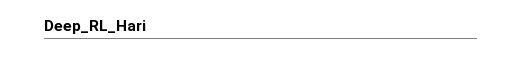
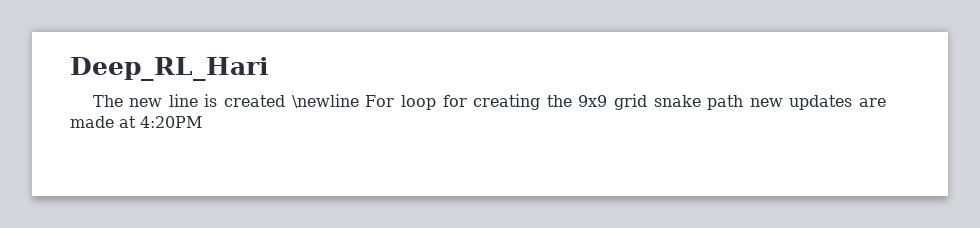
+ The new line is created \newline For loop for creating the 9x9 grid snake path new updates are made at 4:20PM

